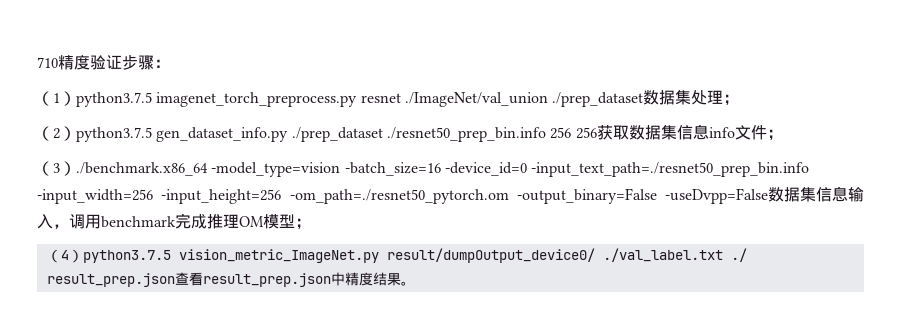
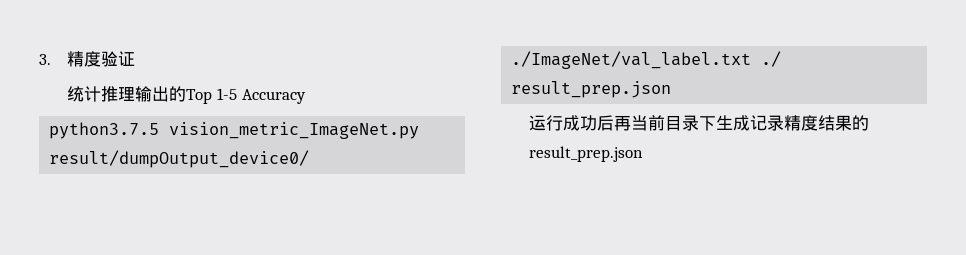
- 710精度验证步骤：
- （1）python3.7.5 imagenet_torch_preprocess.py resnet ./ImageNet/val_union ./prep_dataset数据集处理；
- （2）python3.7.5 gen_dataset_info.py ./prep_dataset ./resnet50_prep_bin.info 256 256获取数据集信息info文件；
- （3）./benchmark.x86_64 -model_type=vision -batch_size=16 -device_id=0 -input_text_path=./resnet50_prep_bin.info -input_width=256 -input_height=256 -om_path=./resnet50_pytorch.om -output_binary=False -useDvpp=False数据集信息输入，调用benchmark完成推理OM模型；
- （4）python3.7.5 vision_metric_ImageNet.py result/dumpOutput_device0/ ./val_label.txt ./ result_prep.json查看result_prep.json中精度结果。
+ 3.精度验证
+ 统计推理输出的Top 1-5 Accuracy
+ python3.7.5 vision_metric_ImageNet.py result/dumpOutput_device0/ ./ImageNet/val_label.txt ./ result_prep.json
+ 运行成功后再当前目录下生成记录精度结果的result_prep.json

